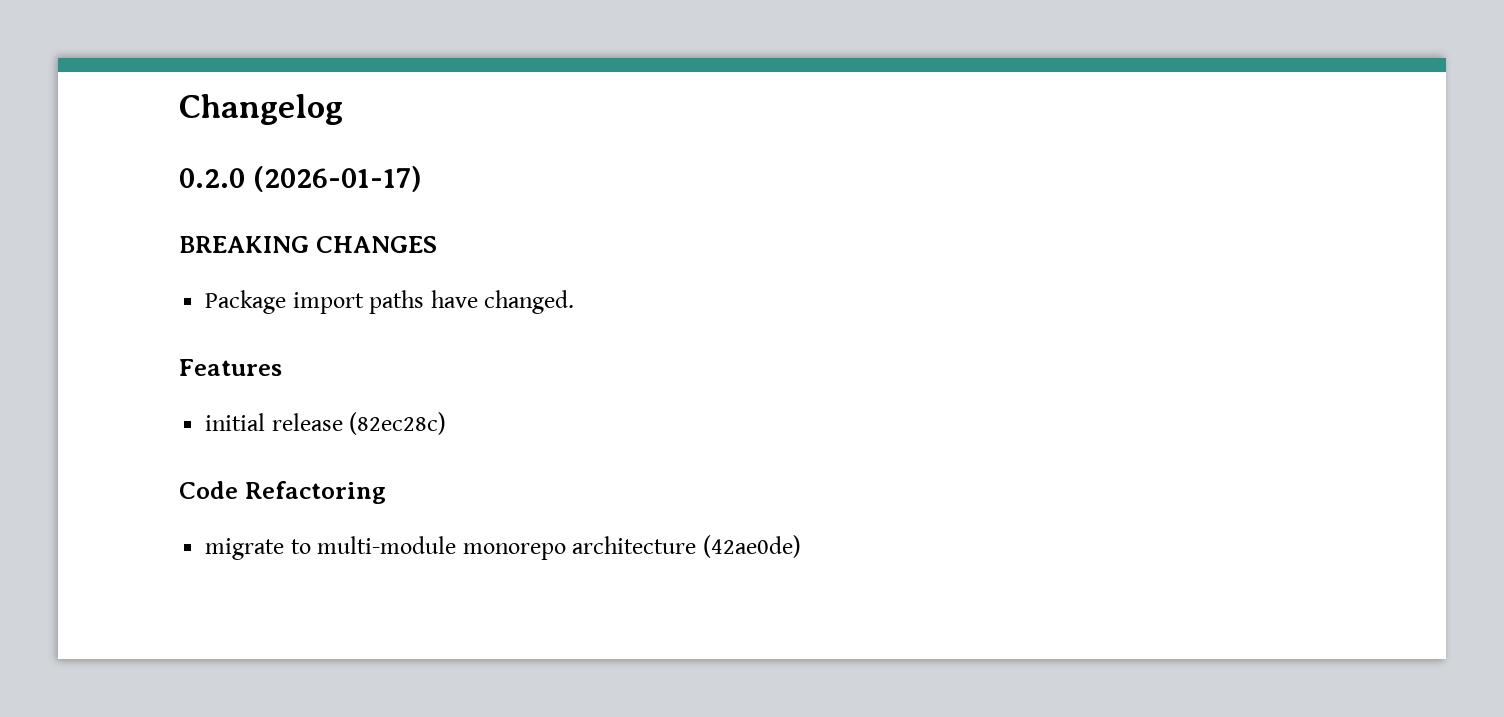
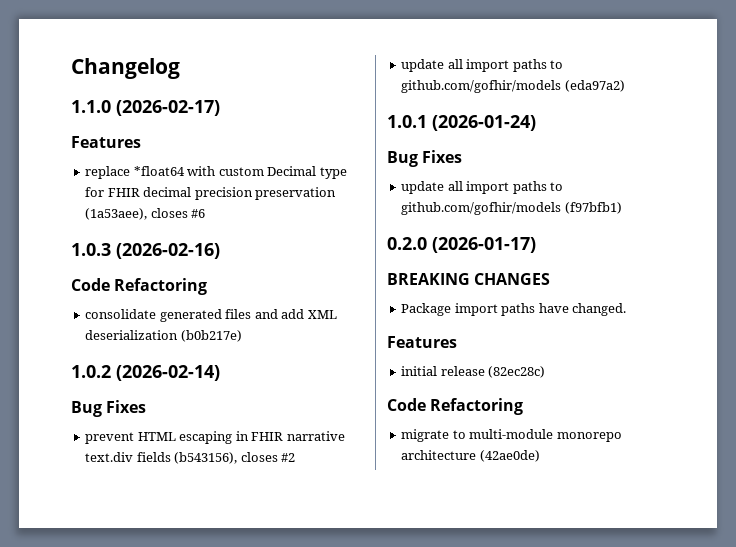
+ 1.1.0 (2026-02-17)
+ Features
+ replace *float64 with custom Decimal type for FHIR decimal precision preservation (1a53aee), closes #6
+ 1.0.3 (2026-02-16)
+ Code Refactoring
+ consolidate generated files and add XML deserialization (b0b217e)
+ 1.0.2 (2026-02-14)
+ Bug Fixes
+ prevent HTML escaping in FHIR narrative text.div fields (b543156), closes #2
+ update all import paths to github.com/gofhir/models (eda97a2)
+ 1.0.1 (2026-01-24)
+ Bug Fixes
+ update all import paths to github.com/gofhir/models (f97bfb1)

